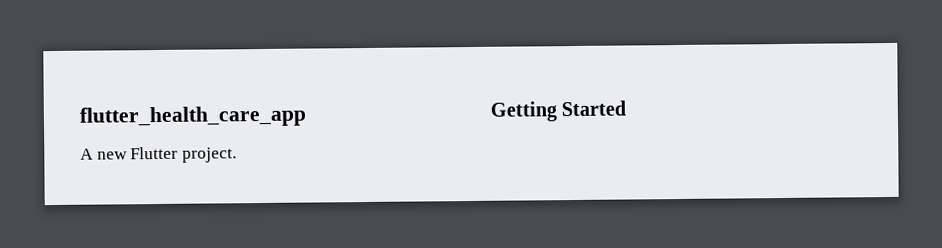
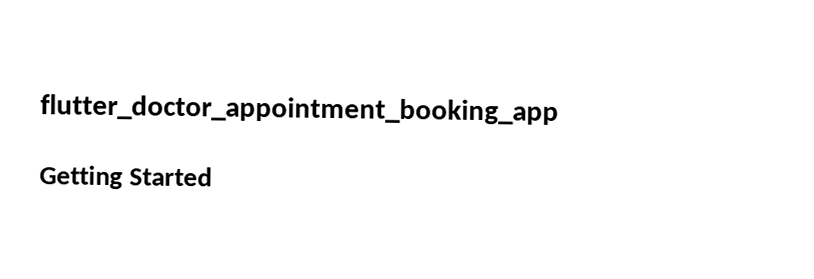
- flutter_health_care_app
- A new Flutter project.
+ flutter_doctor_appointment_booking_app

